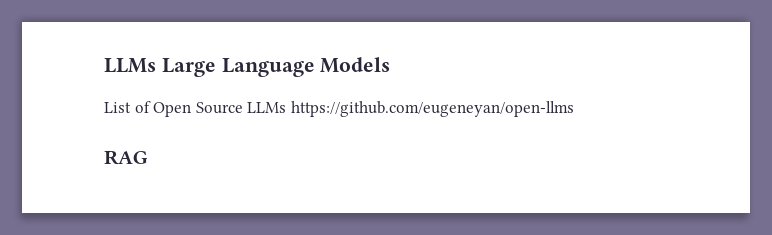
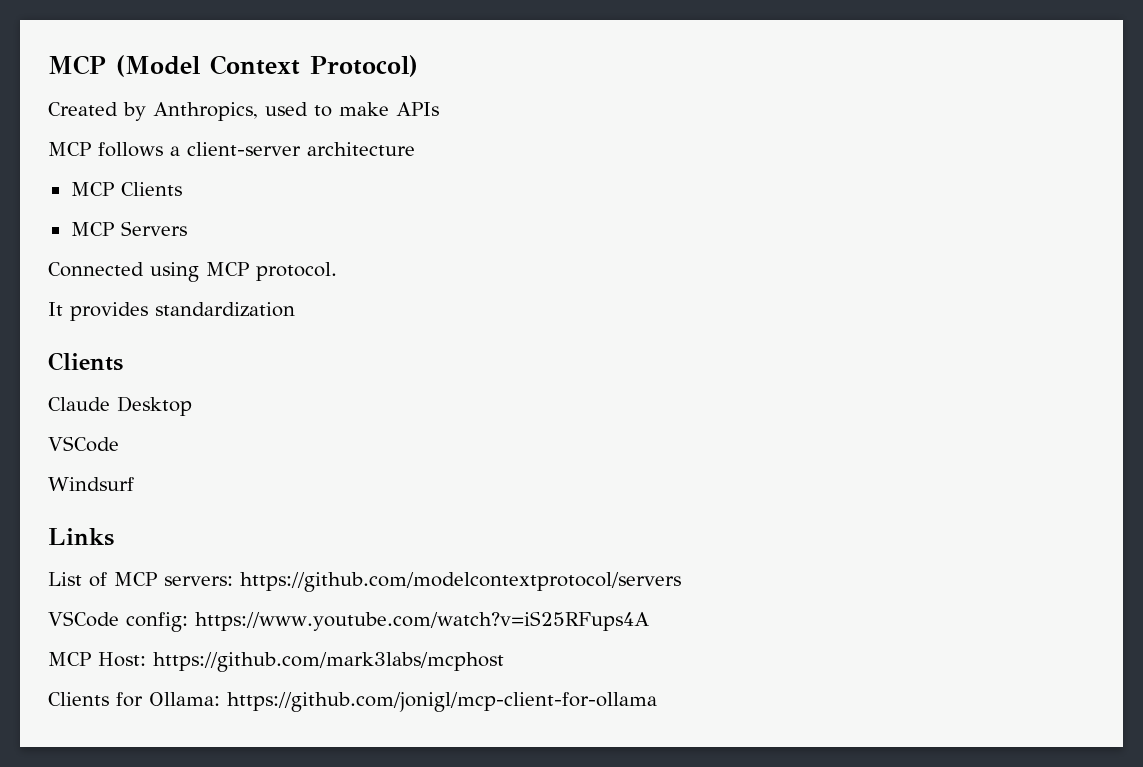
- LLMs Large Language Models
- List of Open Source LLMs https://github.com/eugeneyan/open-llms
- RAG
+ MCP (Model Context Protocol)
+ Created by Anthropics, used to make APIs
+ MCP follows a client-server architecture
+ MCP Clients
+ MCP Servers
+ Connected using MCP protocol.
+ It provides standardization
+ Clients
+ Claude Desktop
+ VSCode
+ Windsurf
+ Links
+ List of MCP servers: https://github.com/modelcontextprotocol/servers
+ VSCode config: https://www.youtube.com/watch?v=iS25RFups4A
+ MCP Host: https://github.com/mark3labs/mcphost
+ Clients for Ollama: https://github.com/jonigl/mcp-client-for-ollama

